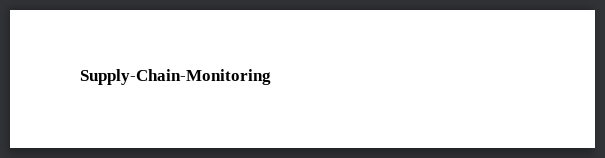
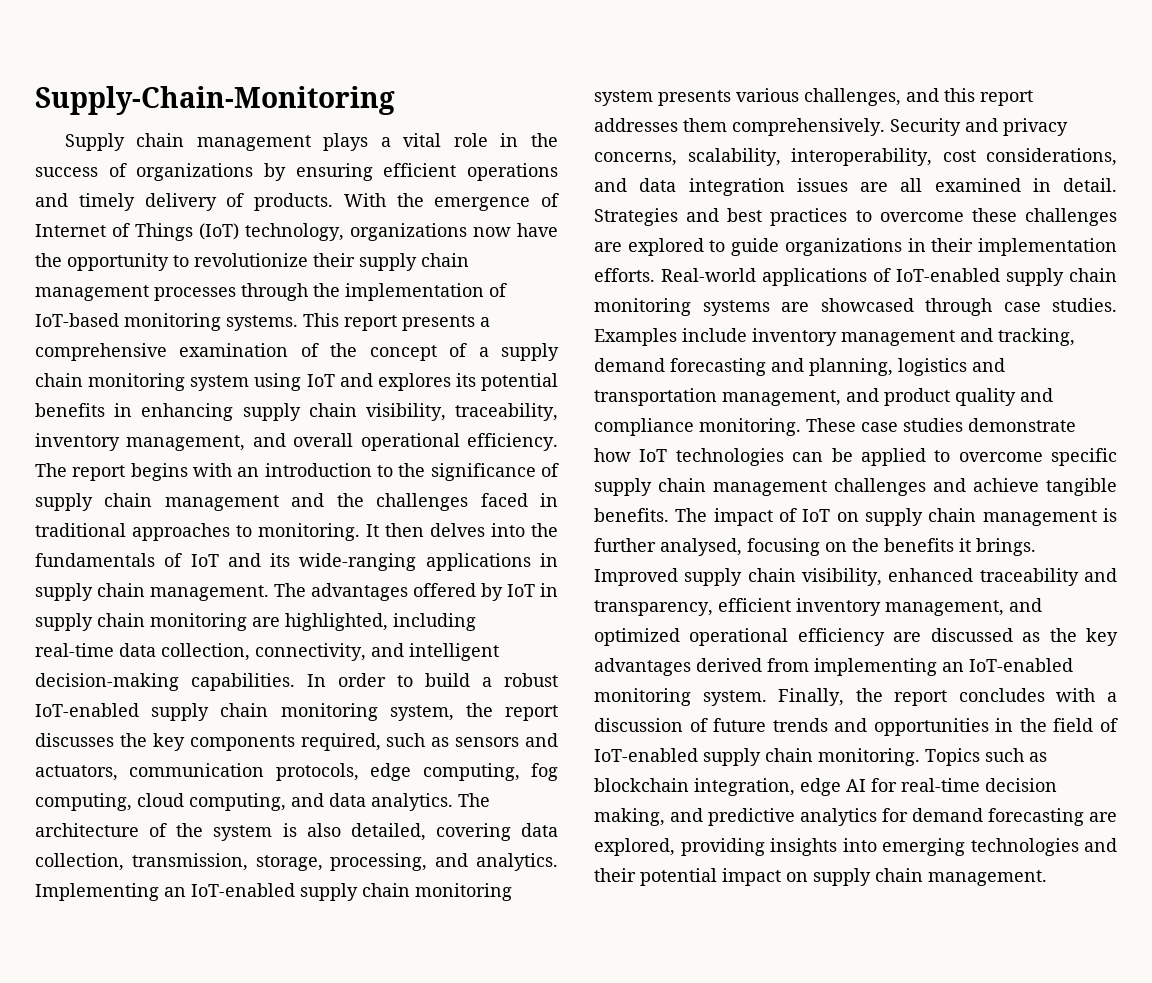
+ Supply chain management plays a vital role in the success of organizations by ensuring efficient operations and timely delivery of products. With the emergence of Internet of Things (IoT) technology, organizations now have the opportunity to revolutionize their supply chain management processes through the implementation of IoT-based monitoring systems. This report presents a comprehensive examination of the concept of a supply chain monitoring system using IoT and explores its potential benefits in enhancing supply chain visibility, traceability, inventory management, and overall operational efficiency. The report begins with an introduction to the significance of supply chain management and the challenges faced in traditional approaches to monitoring. It then delves into the fundamentals of IoT and its wide-ranging applications in supply chain management. The advantages offered by IoT in supply chain monitoring are highlighted, including real-time data collection, connectivity, and intelligent decision-making capabilities. In order to build a robust IoT-enabled supply chain monitoring system, the report discusses the key components required, such as sensors and actuators, communication protocols, edge computing, fog computing, cloud computing, and data analytics. The architecture of the system is also detailed, covering data collection, transmission, storage, processing, and analytics. Implementing an IoT-enabled supply chain monitoring system presents various challenges, and this report addresses them comprehensively. Security and privacy concerns, scalability, interoperability, cost considerations, and data integration issues are all examined in detail. Strategies and best practices to overcome these challenges are explored to guide organizations in their implementation efforts. Real-world applications of IoT-enabled supply chain monitoring systems are showcased through case studies. Examples include inventory management and tracking, demand forecasting and planning, logistics and transportation management, and product quality and compliance monitoring. These case studies demonstrate how IoT technologies can be applied to overcome specific supply chain management challenges and achieve tangible benefits. The impact of IoT on supply chain management is further analysed, focusing on the benefits it brings. Improved supply chain visibility, enhanced traceability and transparency, efficient inventory management, and optimized operational efficiency are discussed as the key advantages derived from implementing an IoT-enabled monitoring system. Finally, the report concludes with a discussion of future trends and opportunities in the field of IoT-enabled supply chain monitoring. Topics such as blockchain integration, edge AI for real-time decision making, and predictive analytics for demand forecasting are explored, providing insights into emerging technologies and their potential impact on supply chain management.

